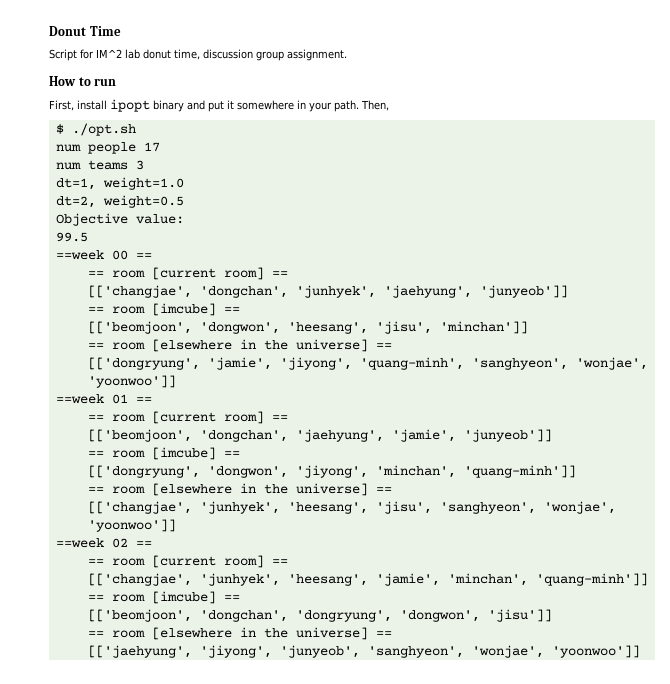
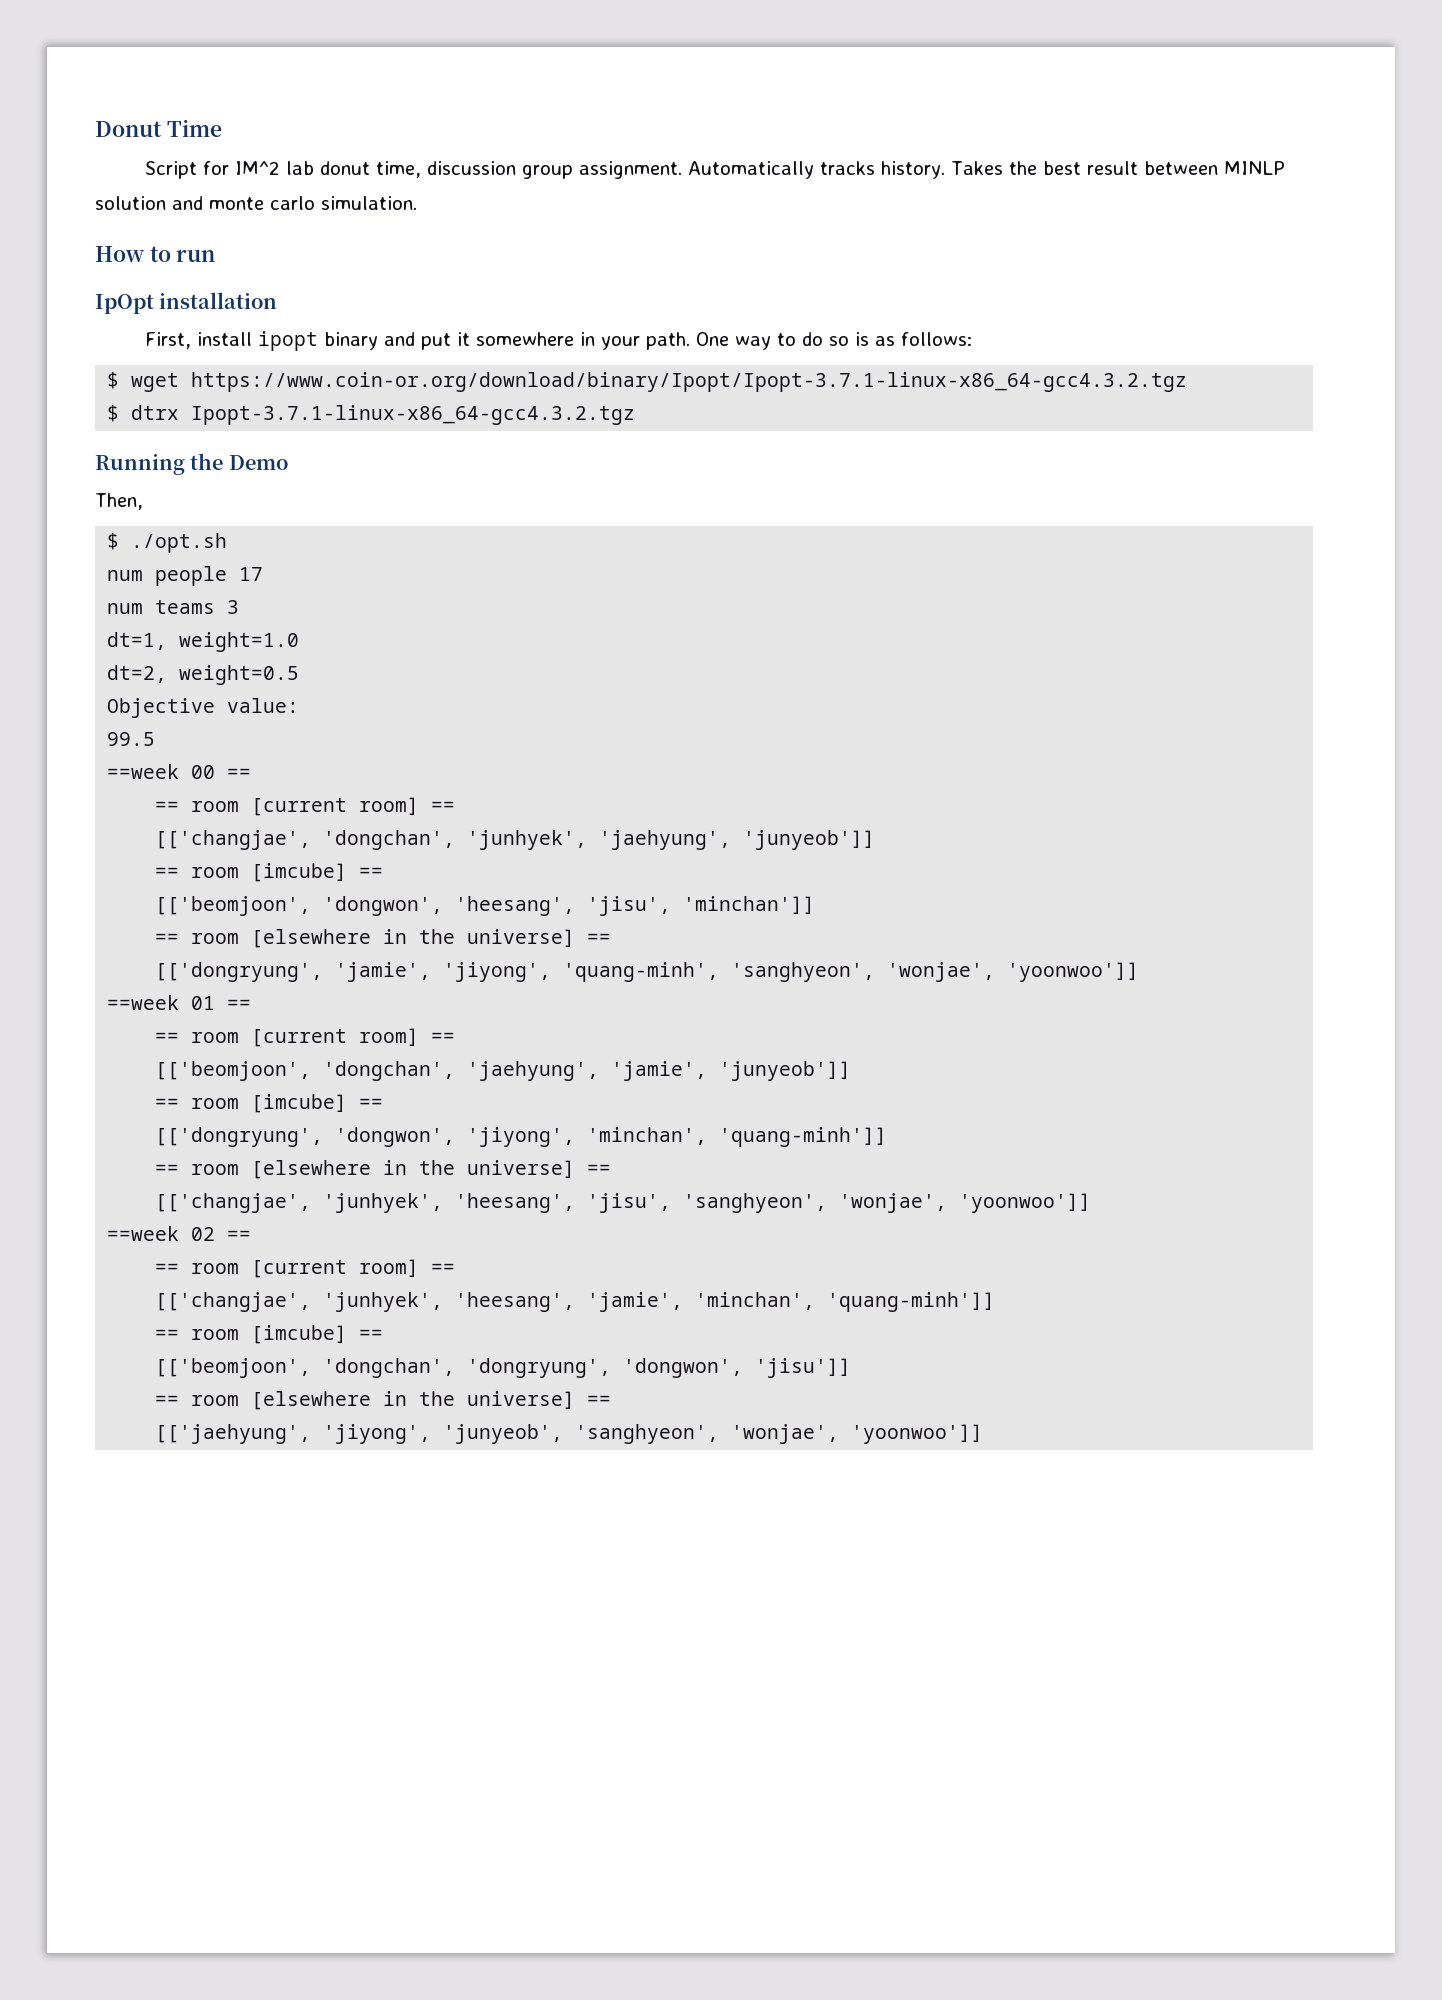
+ Automatically tracks history. Takes the best result between MINLP solution and monte carlo simulation.
+ IpOpt installation
- First, install ipopt binary and put it somewhere in your path. Then,
+ First, install ipopt binary and put it somewhere in your path. One way to do so is as follows:
+ $ wget https://www.coin-or.org/download/binary/Ipopt/Ipopt-3.7.1-linux-x86_64-gcc4.3.2.tgz
+ $ dtrx Ipopt-3.7.1-linux-x86_64-gcc4.3.2.tgz
+ Running the Demo
+ Then,

